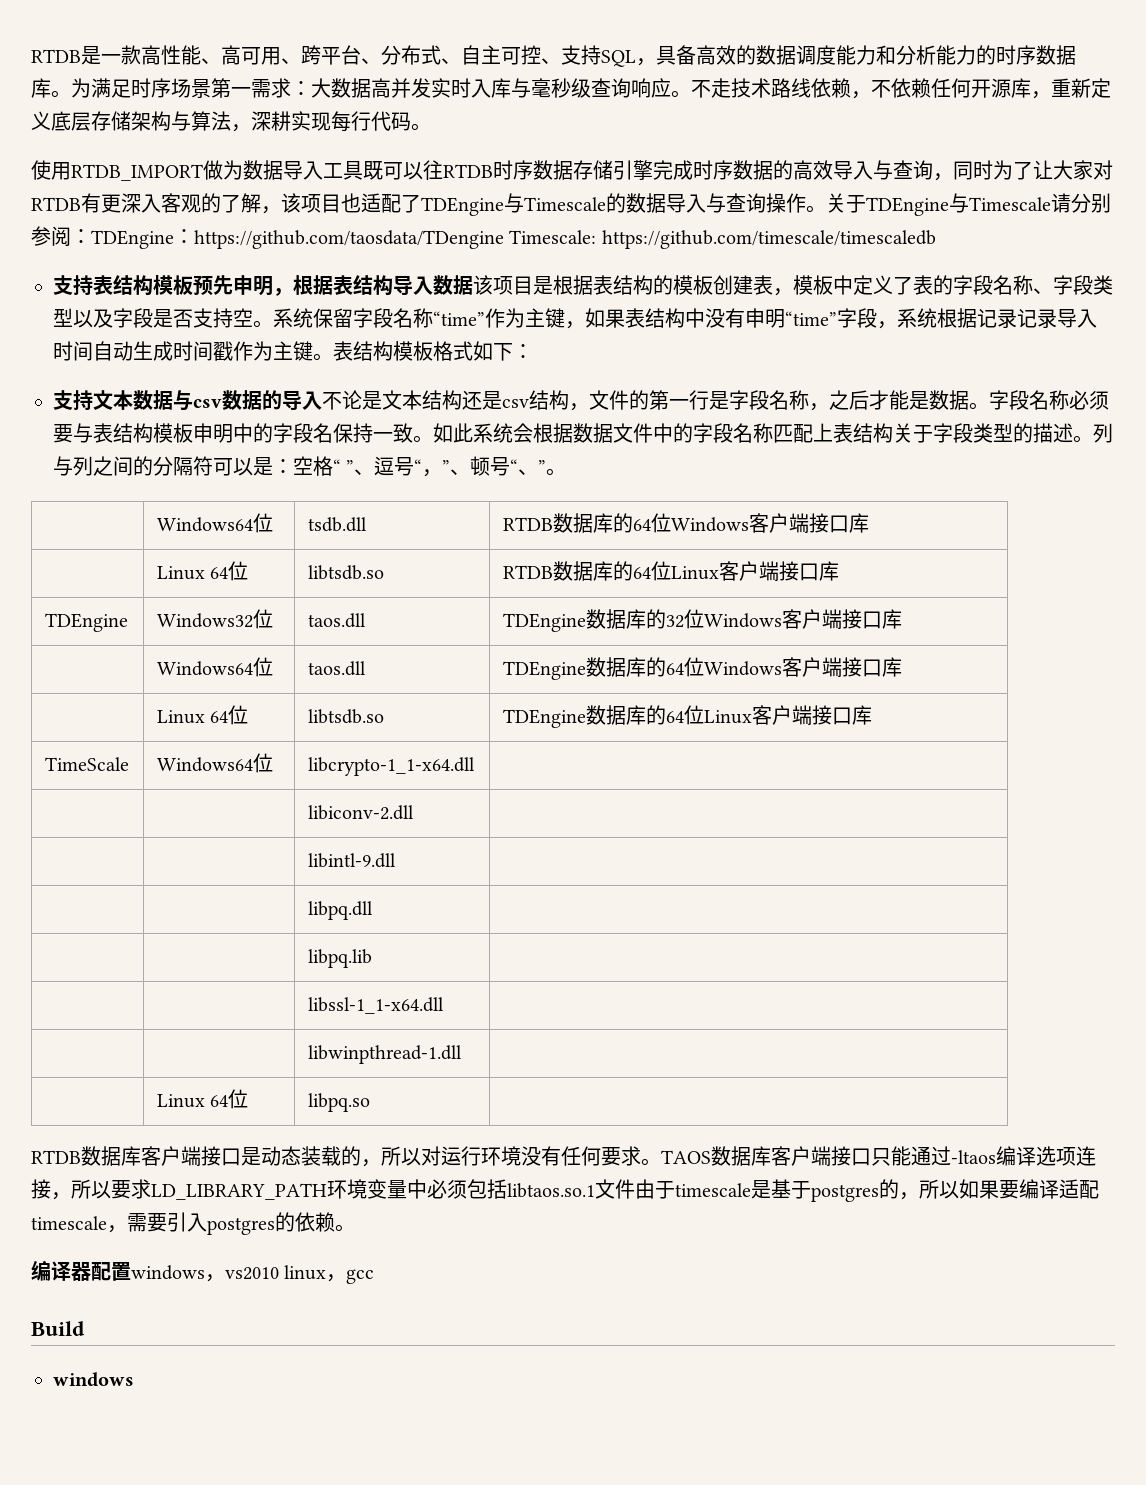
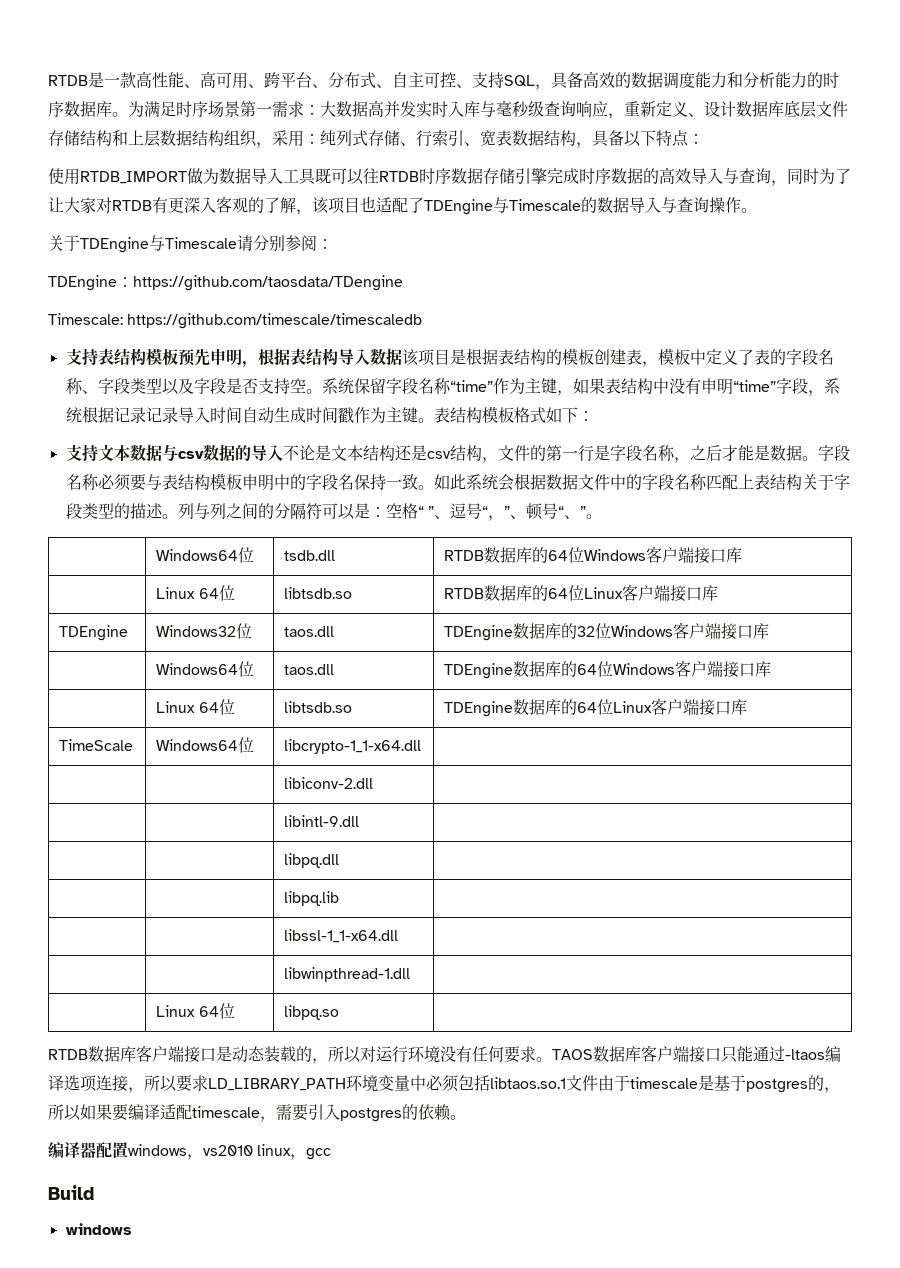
- 为满足时序场景第一需求：大数据高并发实时入库与毫秒级查询响应。不走技术路线依赖，不依赖任何开源库，重新定义底层存储架构与算法，深耕实现每行代码。
+ 为满足时序场景第一需求：大数据高并发实时入库与毫秒级查询响应，重新定义、设计数据库底层文件存储结构和上层数据结构组织，采用：纯列式存储、行索引、宽表数据结构，具备以下特点：
- 使用RTDB_IMPORT做为数据导入工具既可以往RTDB时序数据存储引擎完成时序数据的高效导入与查询，同时为了让大家对RTDB有更深入客观的了解，该项目也适配了TDEngine与Timescale的数据导入与查询操作。关于TDEngine与Timescale请分别参阅：TDEngine：https://github.com/taosdata/TDengine Timescale: https://github.com/timescale/timescaledb
+ 使用RTDB_IMPORT做为数据导入工具既可以往RTDB时序数据存储引擎完成时序数据的高效导入与查询，同时为了让大家对RTDB有更深入客观的了解，该项目也适配了TDEngine与Timescale的数据导入与查询操作。
+ 关于TDEngine与Timescale请分别参阅：
+ TDEngine：https://github.com/taosdata/TDengine
+ Timescale: https://github.com/timescale/timescaledb

